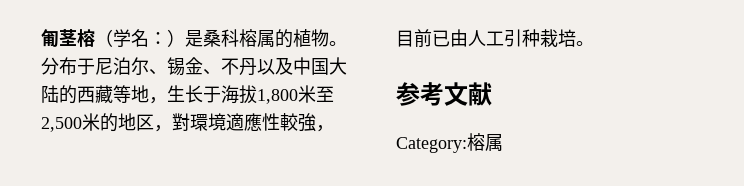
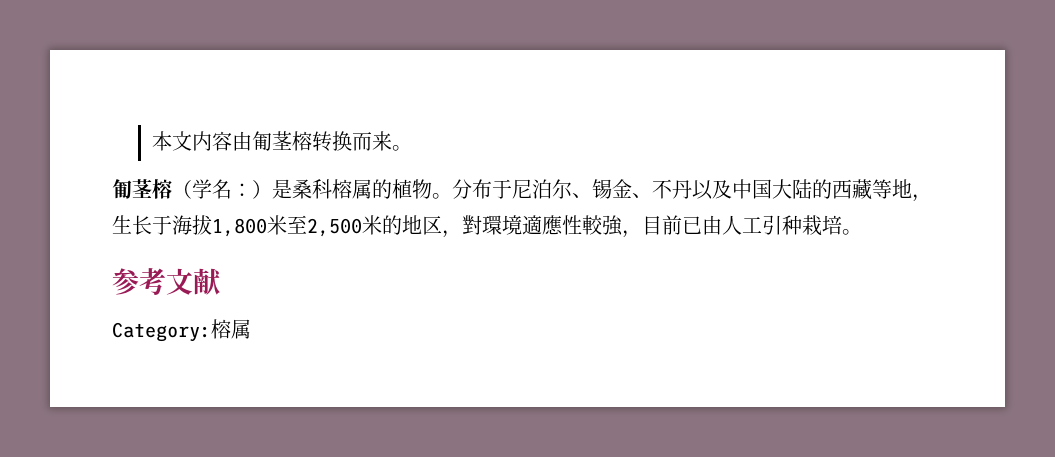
+ 本文内容由匍茎榕转换而来。

